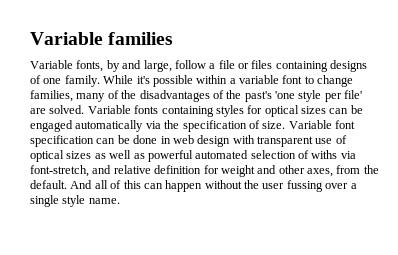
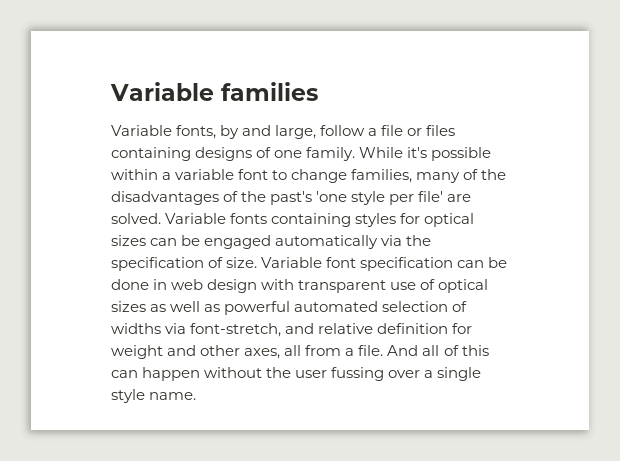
- Variable font specification can be done in web design with transparent use of optical sizes as well as powerful automated selection of withs via font-stretch, and relative definition for weight and other axes, from the default.
+ Variable font specification can be done in web design with transparent use of optical sizes as well as powerful automated selection of widths via font-stretch, and relative definition for weight and other axes, all from a file.

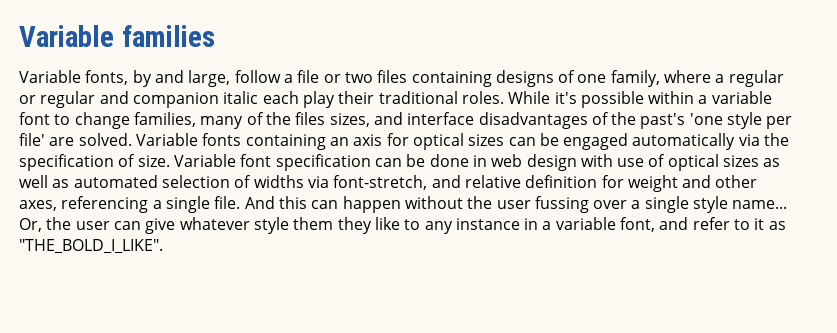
- Variable fonts, by and large, follow a file or files containing designs of one family.
+ Variable fonts, by and large, follow a file or two files containing designs of one family, where a regular or regular and companion italic each play their traditional roles.
- While it's possible within a variable font to change families, many of the disadvantages of the past's 'one style per file' are solved.
+ While it's possible within a variable font to change families, many of the files sizes, and interface disadvantages of the past's 'one style per file' are solved.
- Variable fonts containing styles for optical sizes can be engaged automatically via the specification of size.
+ Variable fonts containing an axis for optical sizes can be engaged automatically via the specification of size.
- Variable font specification can be done in web design with transparent use of optical sizes as well as powerful automated selection of widths via font-stretch, and relative definition for weight and other axes, all from a file. And all of this can happen without the user fussing over a single style name.
+ Variable font specification can be done in web design with use of optical sizes as well as automated selection of widths via font-stretch, and relative definition for weight and other axes, referencing a single file. And this can happen without the user fussing over a single style name... Or, the user can give whatever style them they like to any instance in a variable font, and refer to it as "THE_BOLD_I_LIKE".

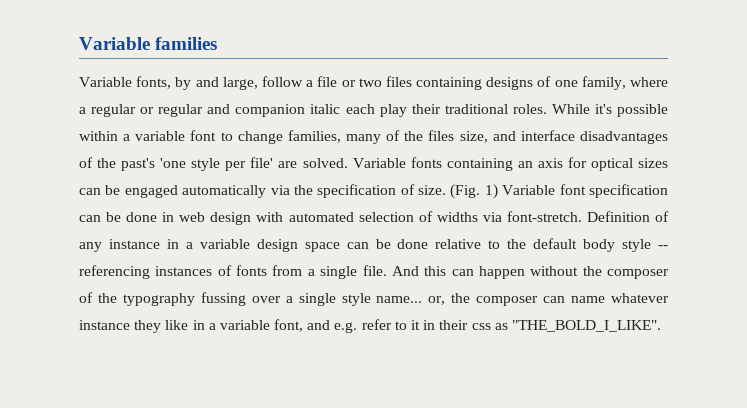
- While it's possible within a variable font to change families, many of the files sizes, and interface disadvantages of the past's 'one style per file' are solved.
+ While it's possible within a variable font to change families, many of the files size, and interface disadvantages of the past's 'one style per file' are solved.
- Variable font specification can be done in web design with use of optical sizes as well as automated selection of widths via font-stretch, and relative definition for weight and other axes, referencing a single file.
+ (Fig. 1) Variable font specification can be done in web design with automated selection of widths via font-stretch. Definition of any instance in a variable design space can be done relative to the default body style -- referencing instances of fonts from a single file.
- And this can happen without the user fussing over a single style name... Or, the user can give whatever style them they like to any instance in a variable font, and refer to it as "THE_BOLD_I_LIKE".
+ And this can happen without the composer of the typography fussing over a single style name... or, the composer can name whatever instance they like in a variable font, and e.g. refer to it in their css as "THE_BOLD_I_LIKE".

